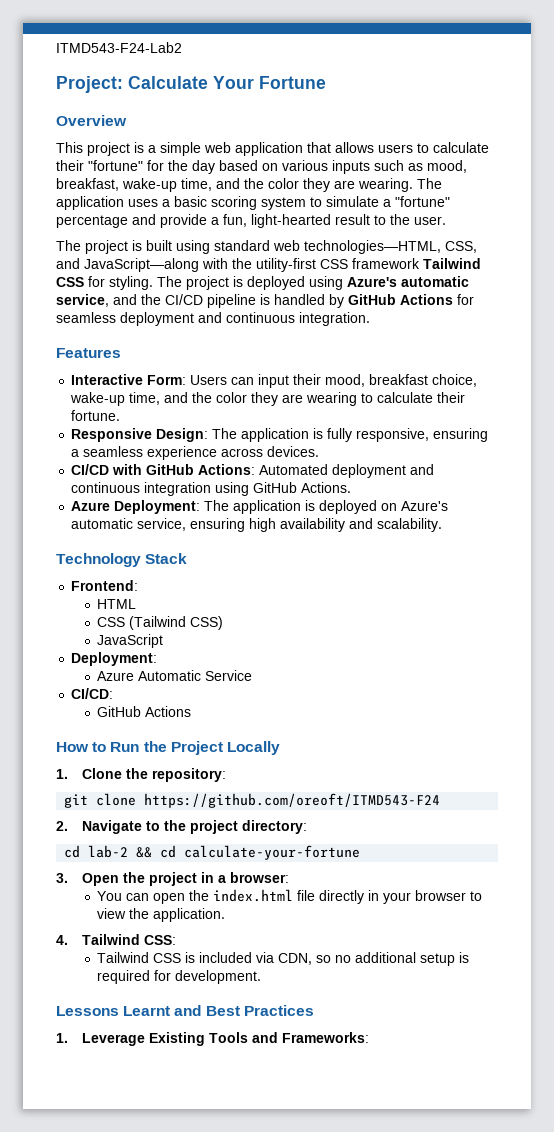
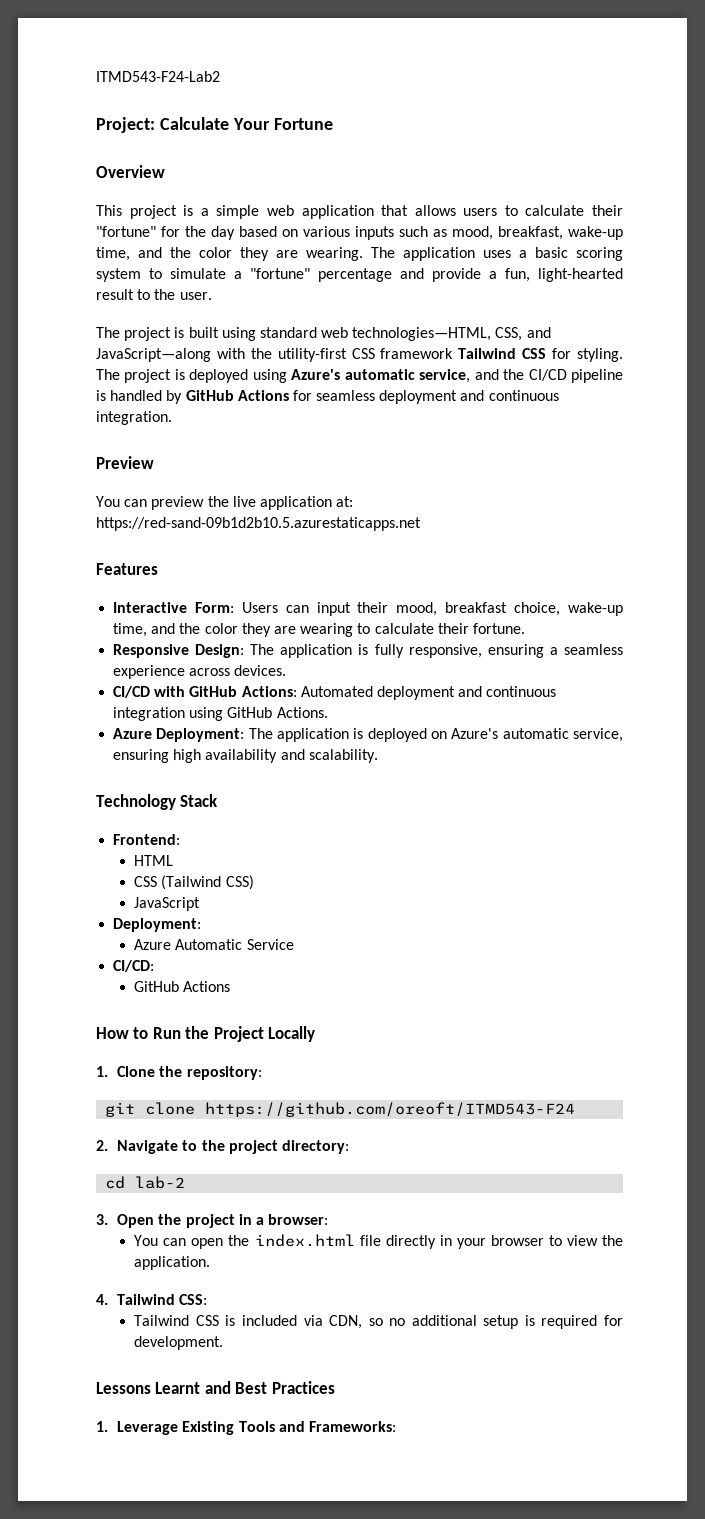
+ Preview
+ You can preview the live application at: https://red-sand-09b1d2b10.5.azurestaticapps.net
- cd lab-2 && cd calculate-your-fortune
+ cd lab-2

